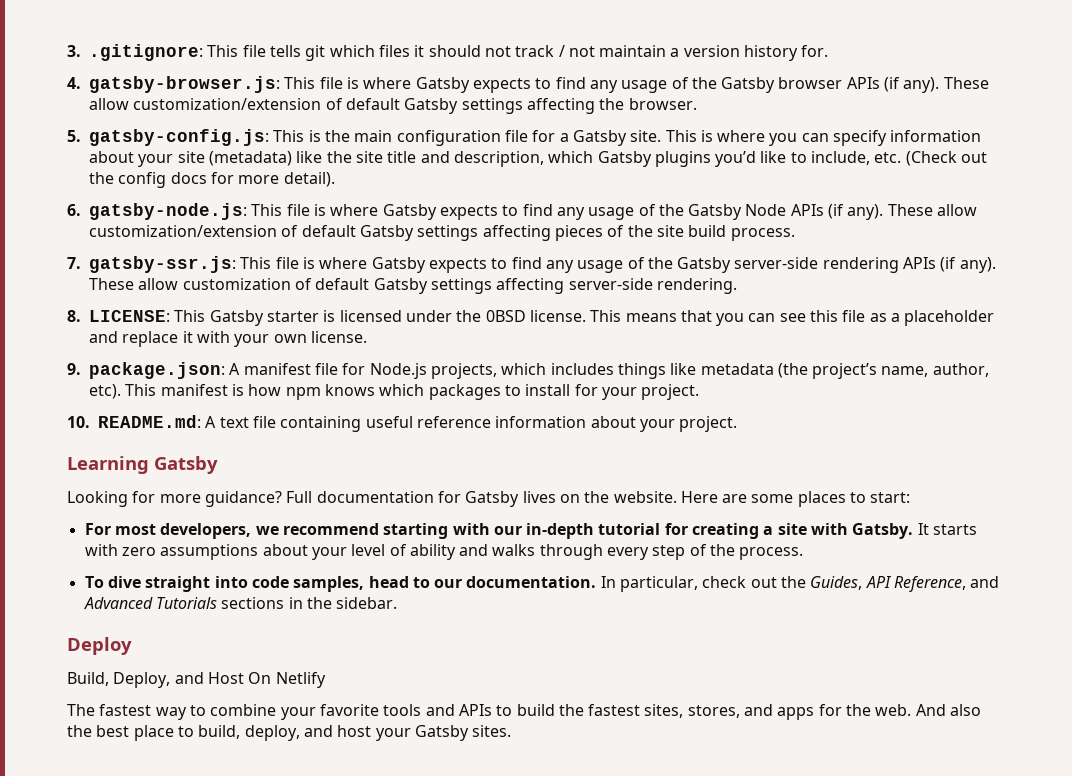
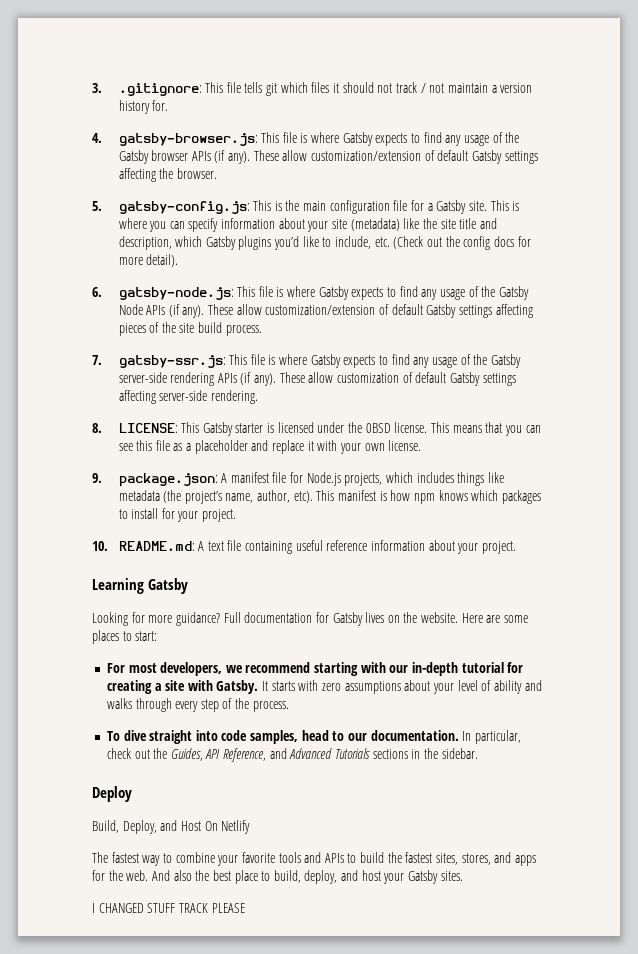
+ I CHANGED STUFF TRACK PLEASE

